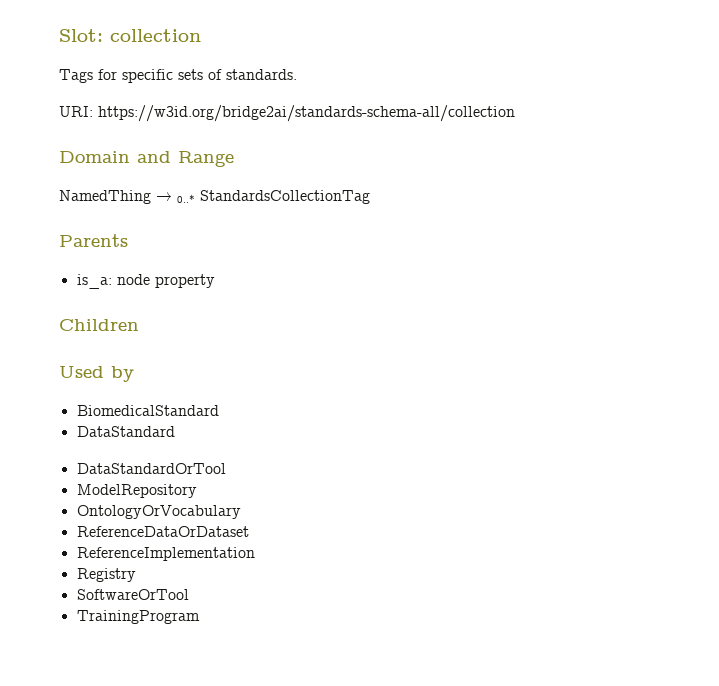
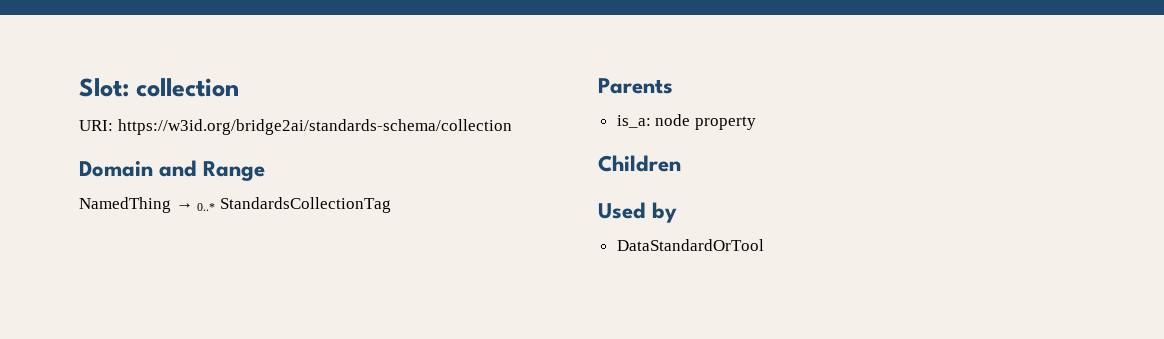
- Tags for specific sets of standards.
- URI: https://w3id.org/bridge2ai/standards-schema-all/collection
+ URI: https://w3id.org/bridge2ai/standards-schema/collection
- BiomedicalStandard
- DataStandard
- ModelRepository
- OntologyOrVocabulary
- ReferenceDataOrDataset
- ReferenceImplementation
- Registry
- SoftwareOrTool
- TrainingProgram

